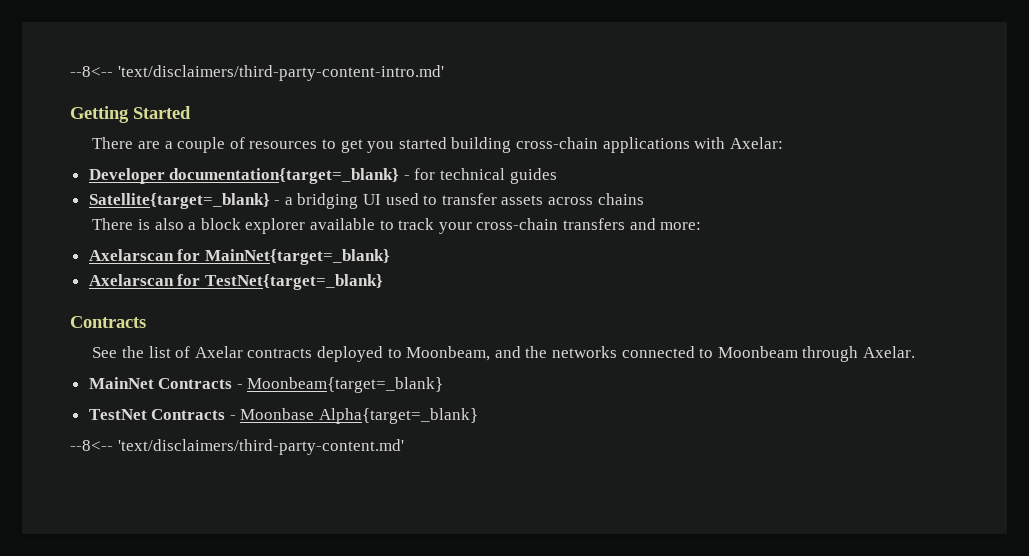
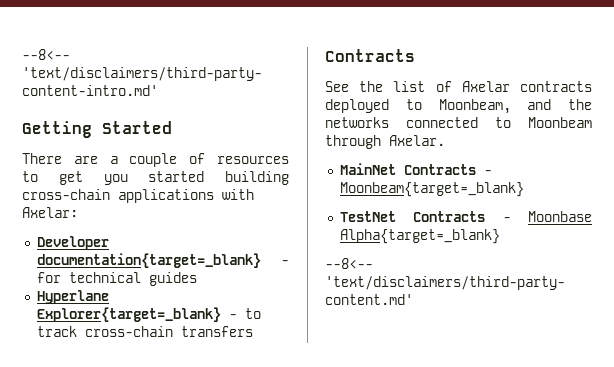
- Satellite{target=_blank} - a bridging UI used to transfer assets across chains
- There is also a block explorer available to track your cross-chain transfers and more:
- Axelarscan for MainNet{target=_blank}
- Axelarscan for TestNet{target=_blank}
+ Hyperlane Explorer{target=_blank} - to track cross-chain transfers

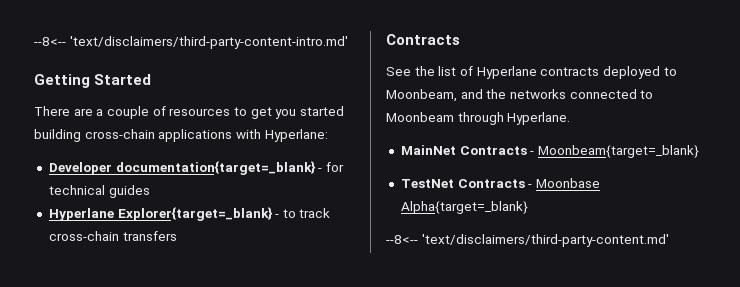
- There are a couple of resources to get you started building cross-chain applications with Axelar:
+ There are a couple of resources to get you started building cross-chain applications with Hyperlane:
- See the list of Axelar contracts deployed to Moonbeam, and the networks connected to Moonbeam through Axelar.
+ See the list of Hyperlane contracts deployed to Moonbeam, and the networks connected to Moonbeam through Hyperlane.

